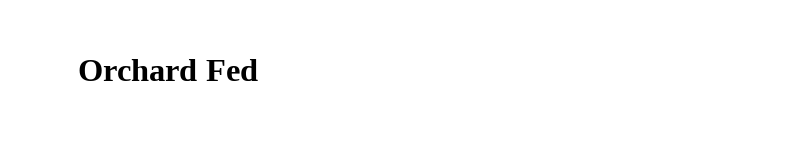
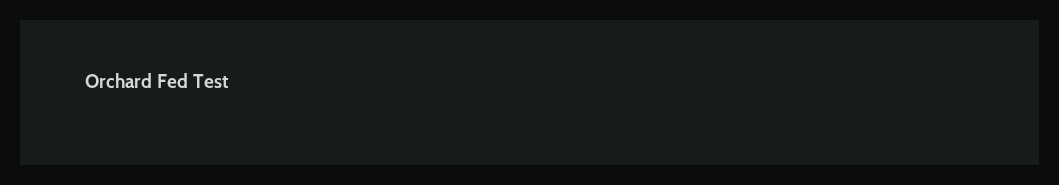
- Orchard Fed
+ Orchard Fed Test

